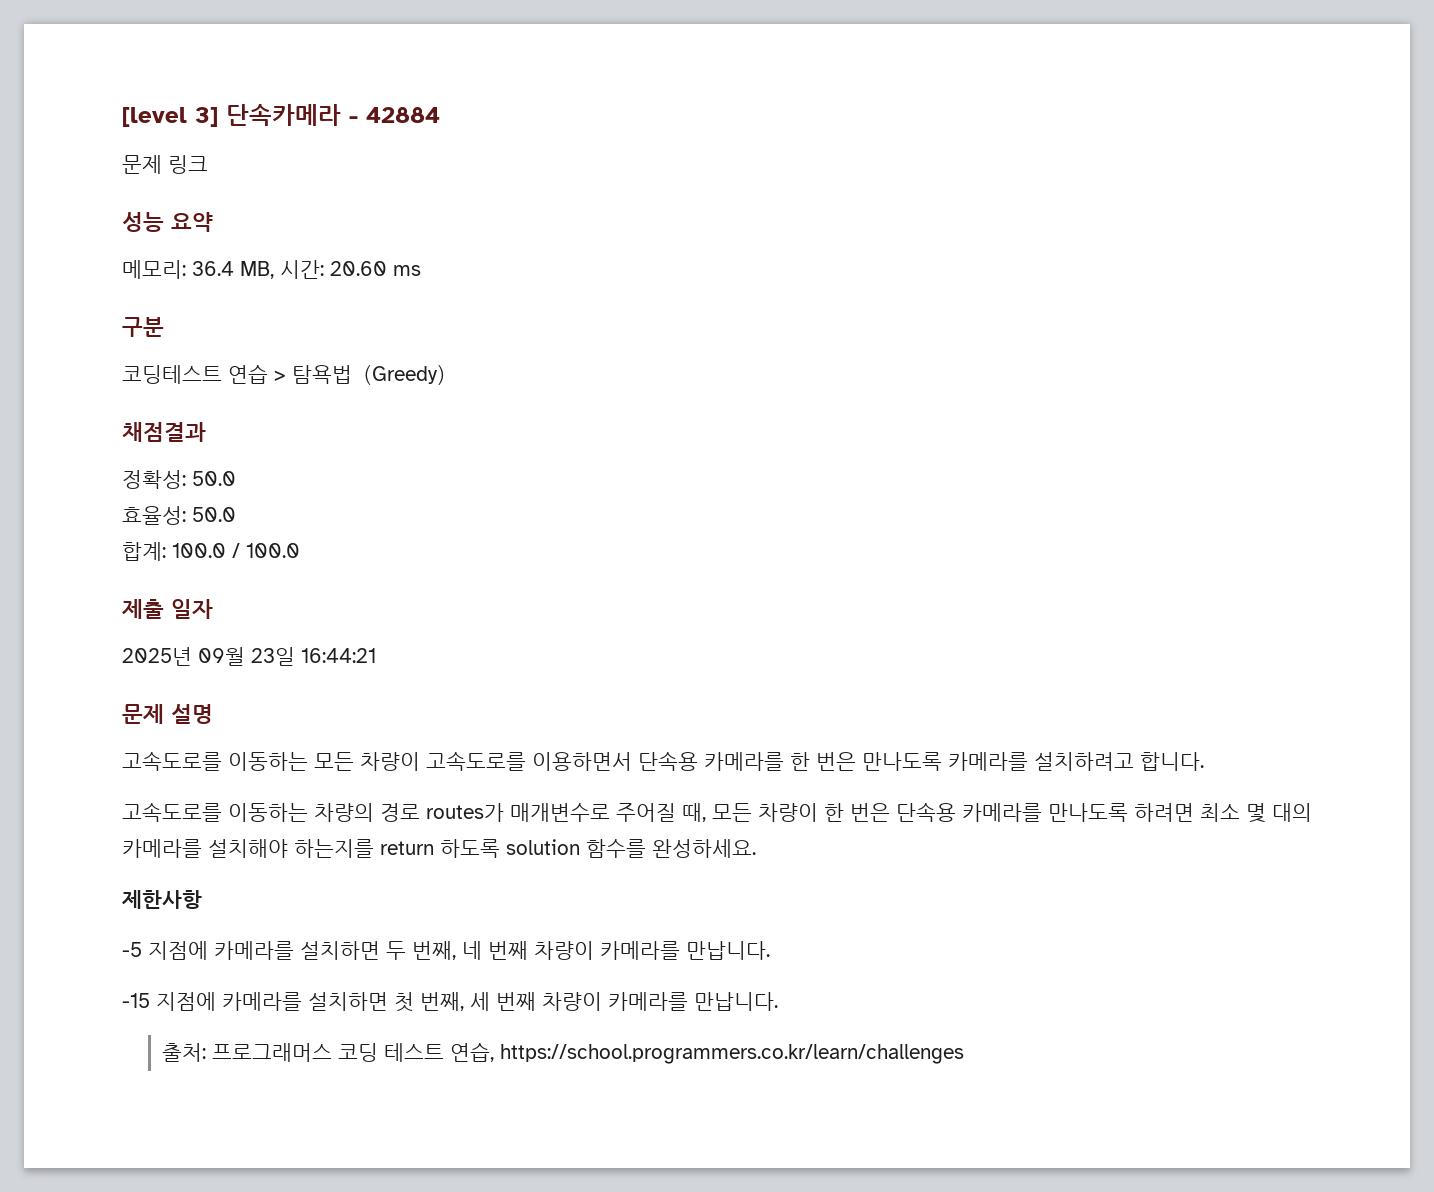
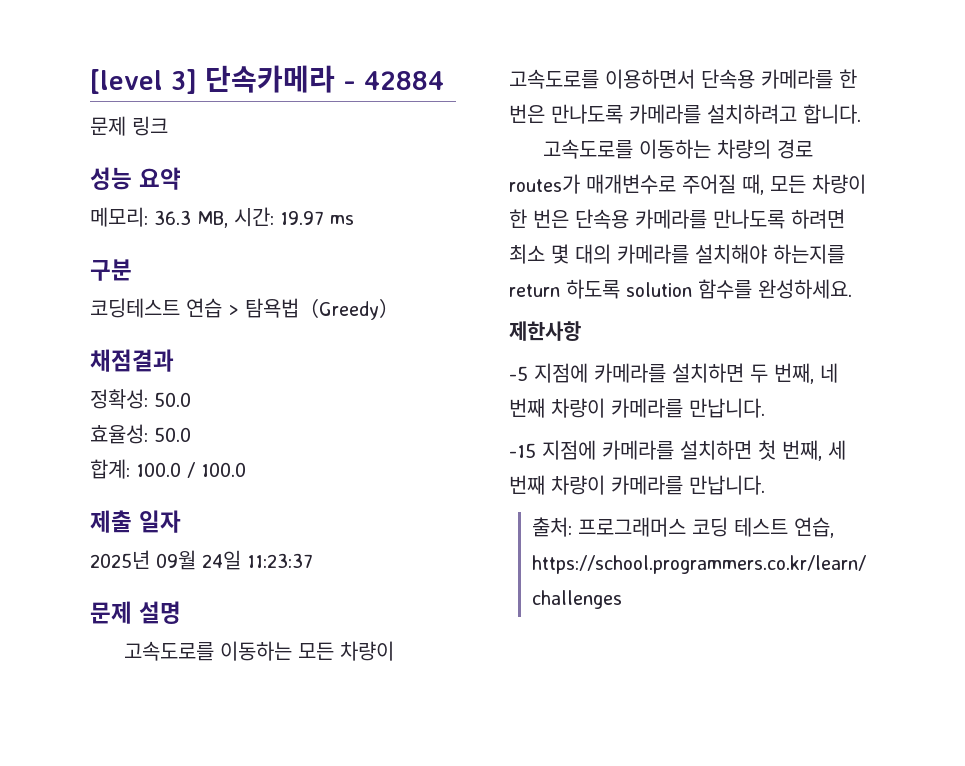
- 메모리: 36.4 MB, 시간: 20.60 ms
+ 메모리: 36.3 MB, 시간: 19.97 ms
- 2025년 09월 23일 16:44:21
+ 2025년 09월 24일 11:23:37

